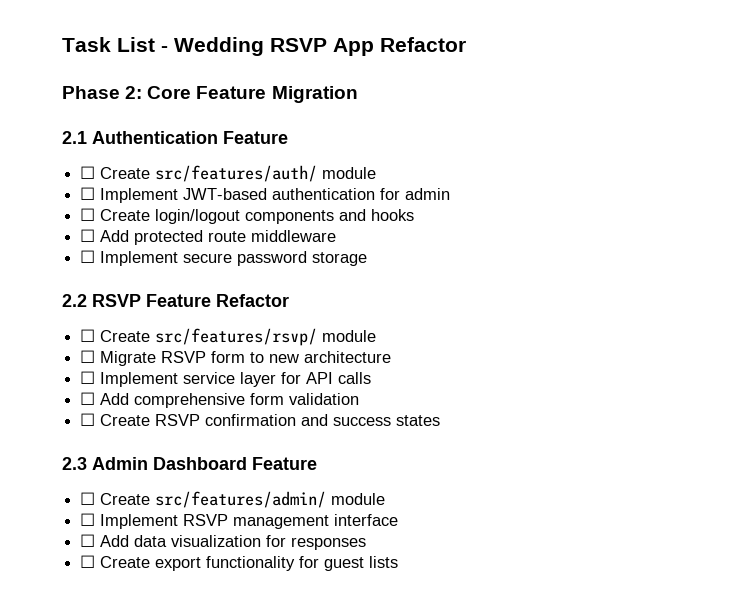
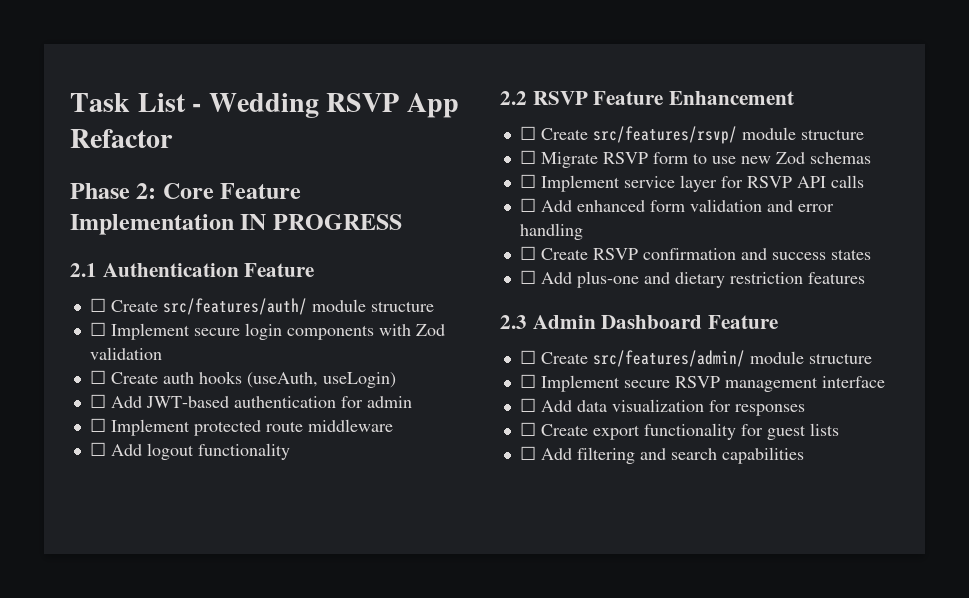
- Phase 2: Core Feature Migration
+ Phase 2: Core Feature Implementation IN PROGRESS
- ☐ Create src/features/auth/ module
- ☐ Implement JWT-based authentication for admin
+ ☐ Create src/features/auth/ module structure
+ ☐ Implement secure login components with Zod validation
+ ☐ Create auth hooks (useAuth, useLogin)
+ ☐ Add JWT-based authentication for admin
- ☐ Create login/logout components and hooks
- ☐ Add protected route middleware
+ ☐ Implement protected route middleware
- ☐ Implement secure password storage
+ ☐ Add logout functionality
- 2.2 RSVP Feature Refactor
+ 2.2 RSVP Feature Enhancement
- ☐ Create src/features/rsvp/ module
+ ☐ Create src/features/rsvp/ module structure
- ☐ Migrate RSVP form to new architecture
+ ☐ Migrate RSVP form to use new Zod schemas
- ☐ Implement service layer for API calls
+ ☐ Implement service layer for RSVP API calls
- ☐ Add comprehensive form validation
+ ☐ Add enhanced form validation and error handling
+ ☐ Add plus-one and dietary restriction features
- ☐ Create src/features/admin/ module
- ☐ Implement RSVP management interface
+ ☐ Create src/features/admin/ module structure
+ ☐ Implement secure RSVP management interface
+ ☐ Add filtering and search capabilities

